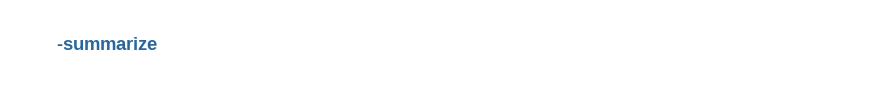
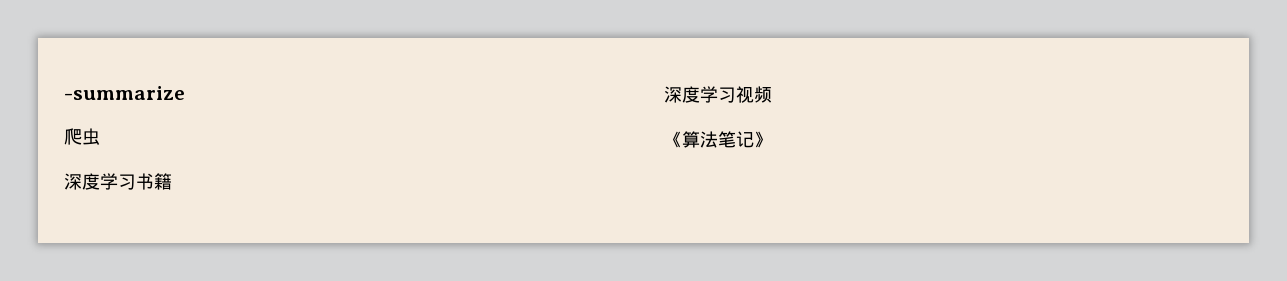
+ 爬虫
+ 深度学习书籍
+ 深度学习视频
+ 《算法笔记》

